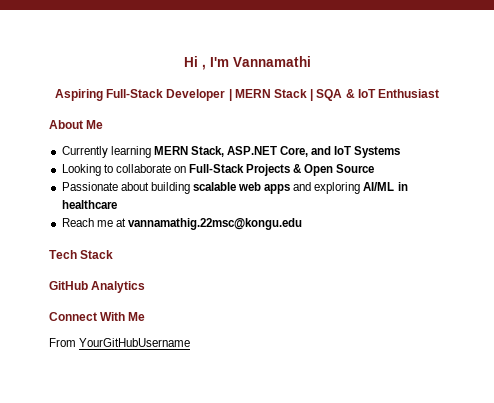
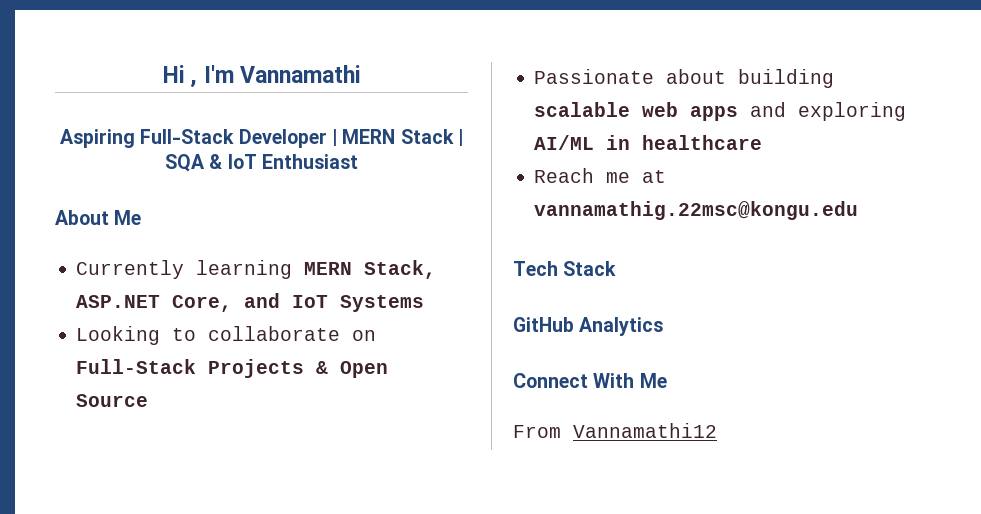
- From YourGitHubUsername
+ From Vannamathi12

